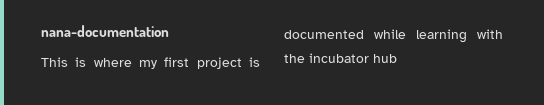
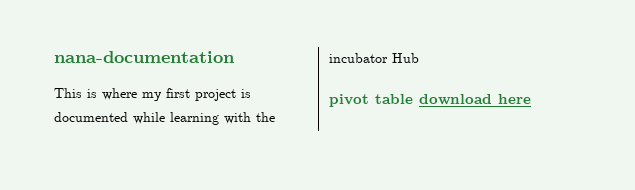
- This is where my first project is documented while learning with the incubator hub
+ This is where my first project is documented while learning with the incubator Hub
+ pivot table download here

